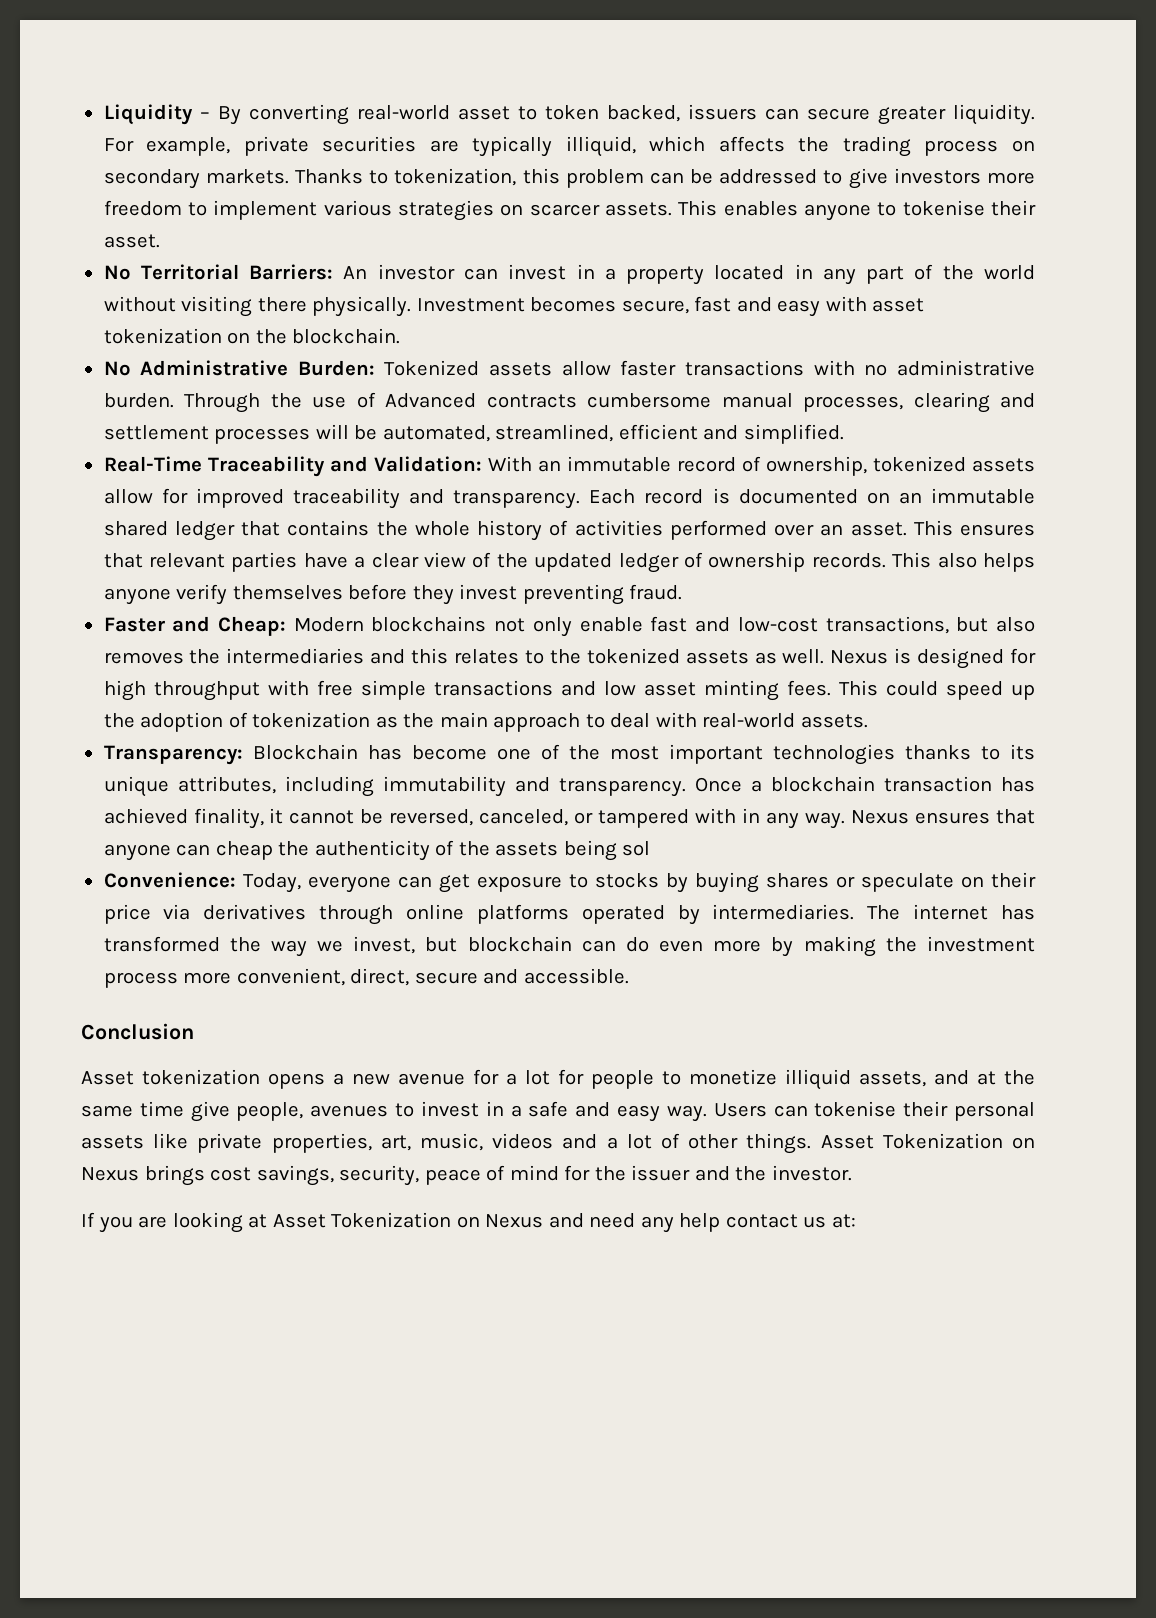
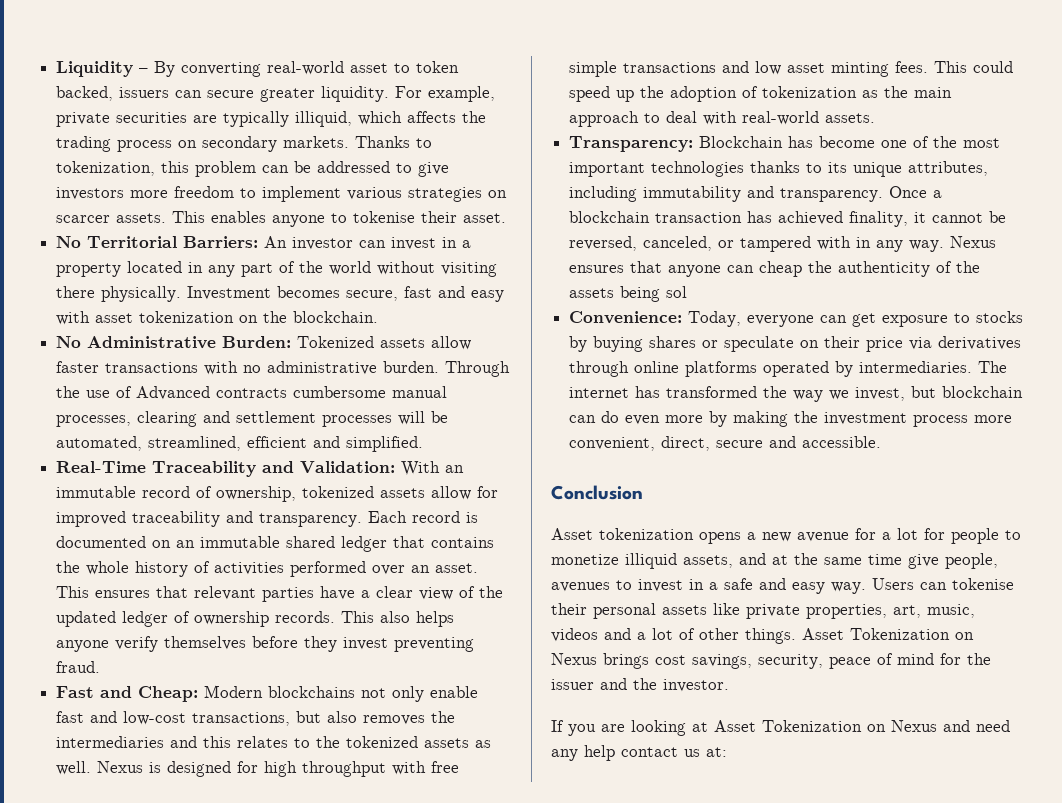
- Faster and Cheap: Modern blockchains not only enable fast and low-cost transactions, but also removes the intermediaries and this relates to the tokenized assets as well.
+ Fast and Cheap: Modern blockchains not only enable fast and low-cost transactions, but also removes the intermediaries and this relates to the tokenized assets as well.

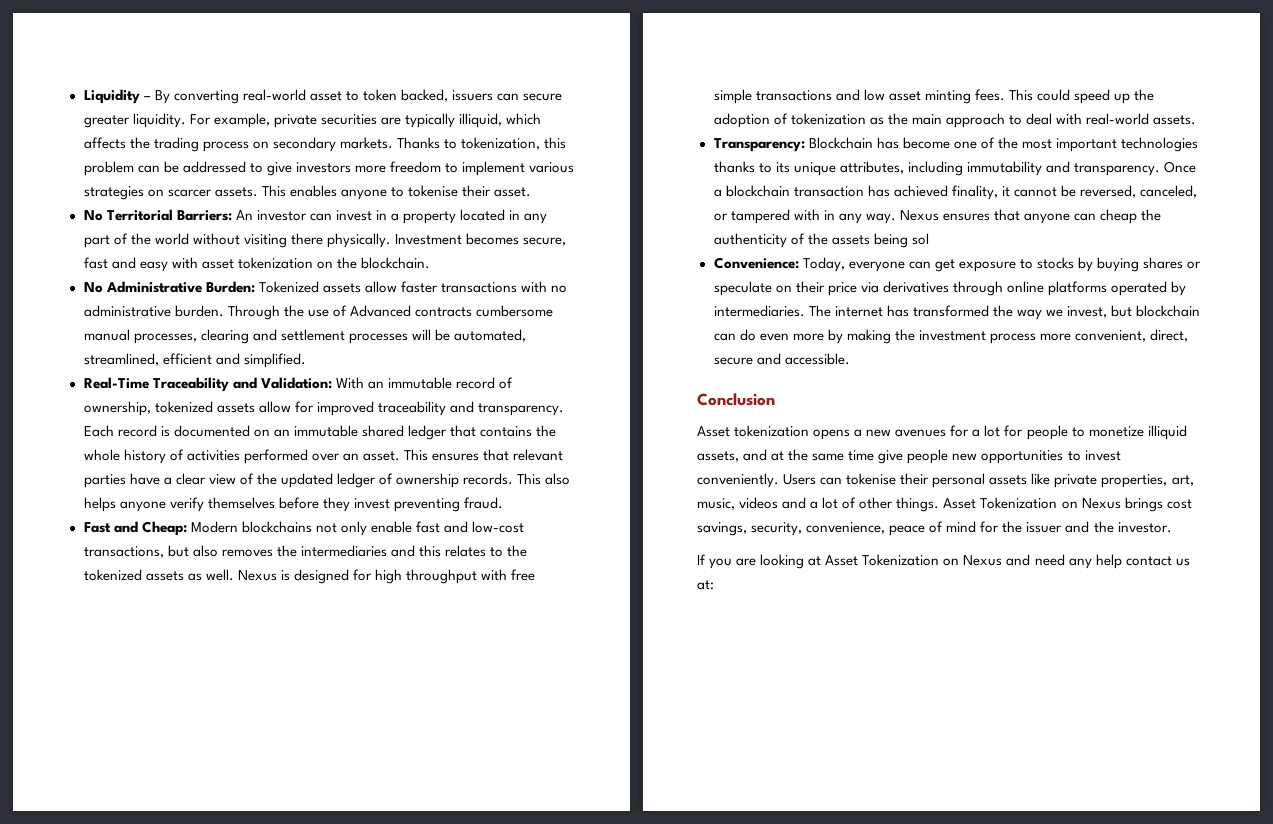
- Asset tokenization opens a new avenue for a lot for people to monetize illiquid assets, and at the same time give people, avenues to invest in a safe and easy way.
+ Asset tokenization opens a new avenues for a lot for people to monetize illiquid assets, and at the same time give people new opportunities to invest conveniently.
- Asset Tokenization on Nexus brings cost savings, security, peace of mind for the issuer and the investor.
+ Asset Tokenization on Nexus brings cost savings, security, convenience, peace of mind for the issuer and the investor.

